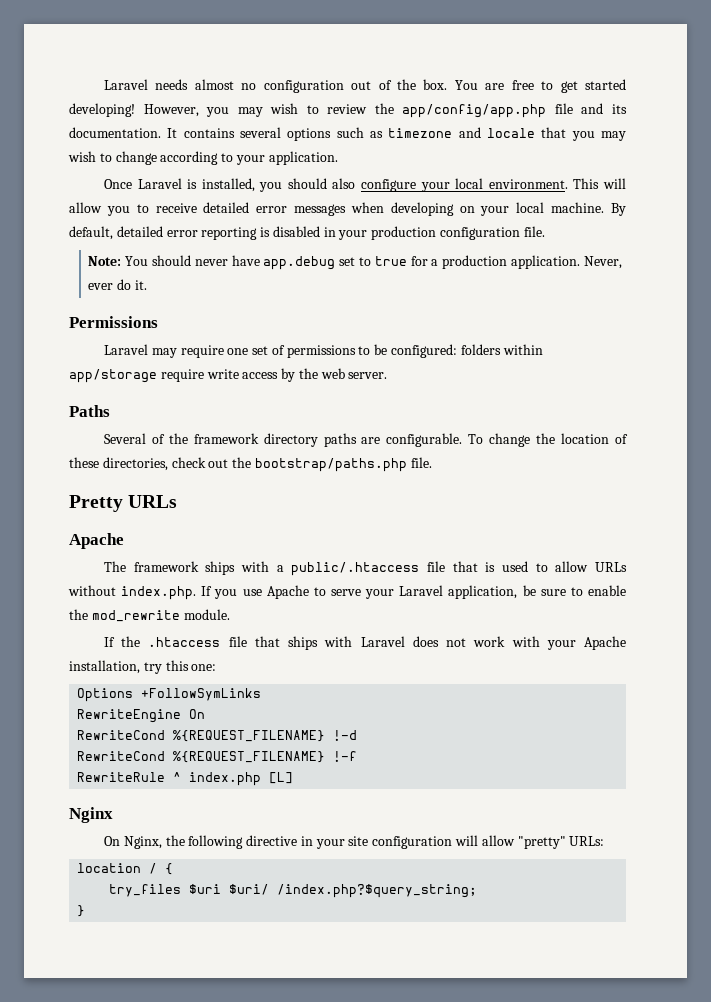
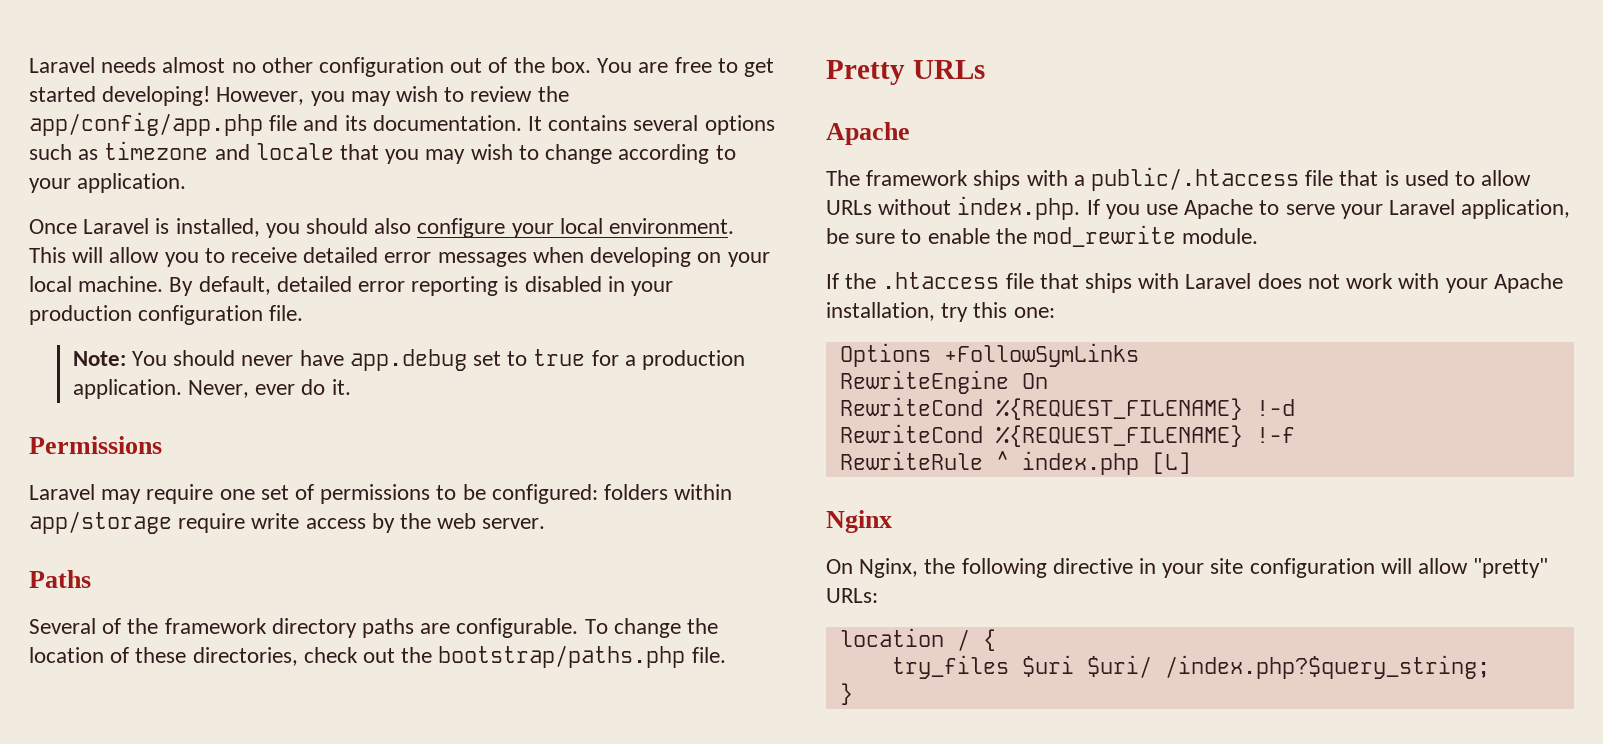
- Laravel needs almost no configuration out of the box.
+ Laravel needs almost no other configuration out of the box.

